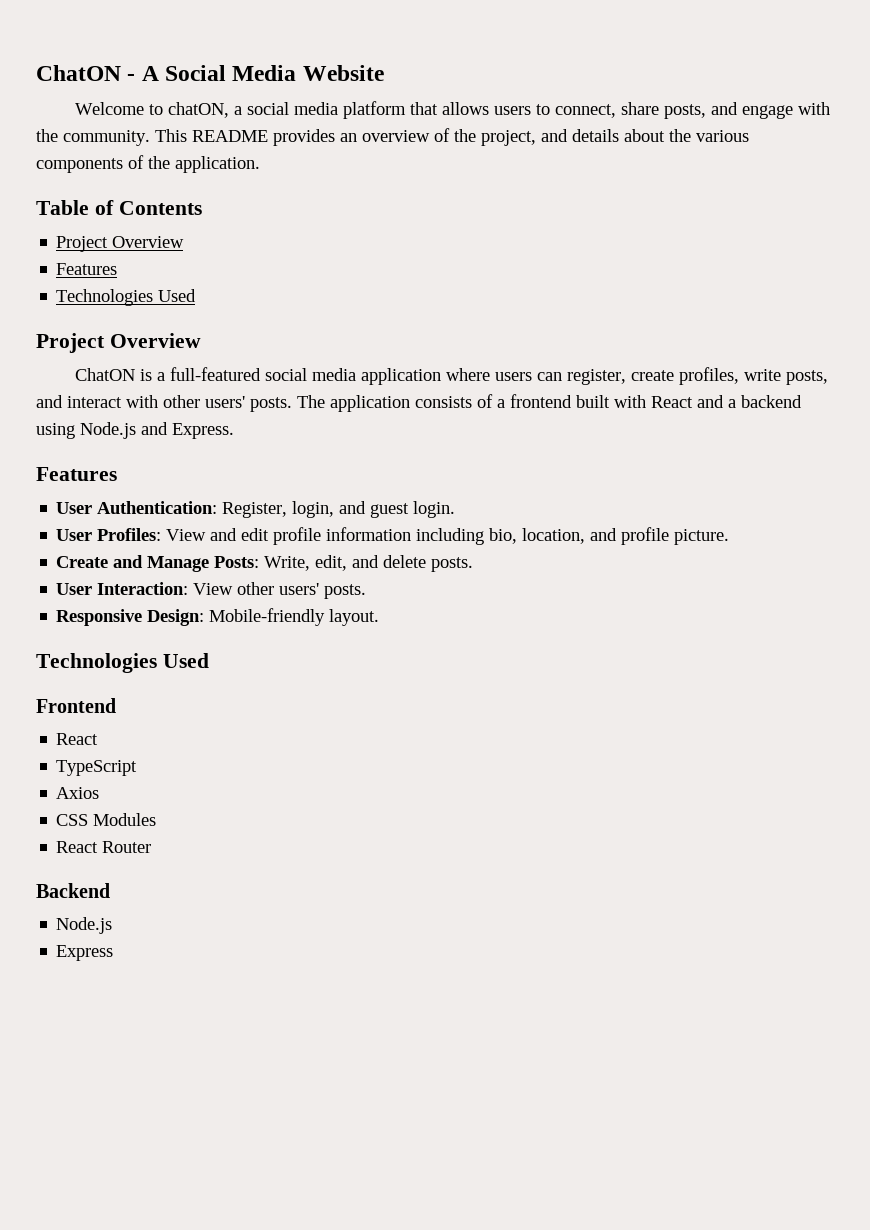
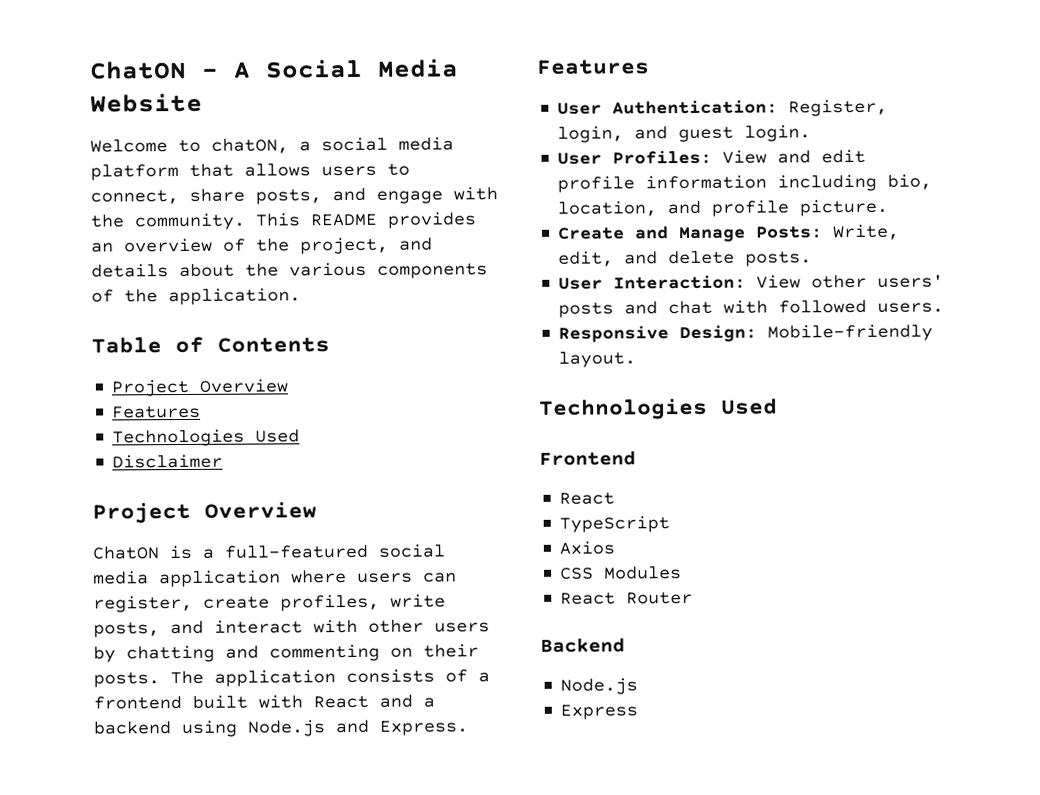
+ Disclaimer
- ChatON is a full-featured social media application where users can register, create profiles, write posts, and interact with other users' posts.
+ ChatON is a full-featured social media application where users can register, create profiles, write posts, and interact with other users by chatting and commenting on their posts.
- User Interaction: View other users' posts.
+ User Interaction: View other users' posts and chat with followed users.

